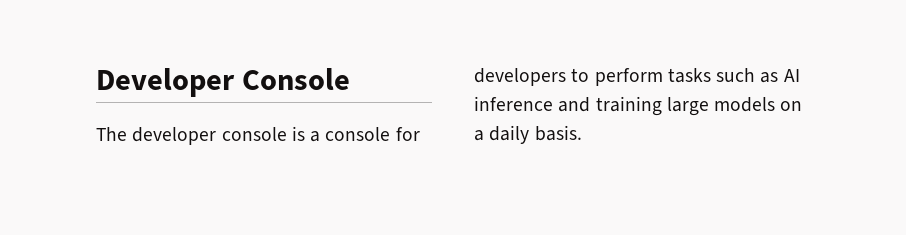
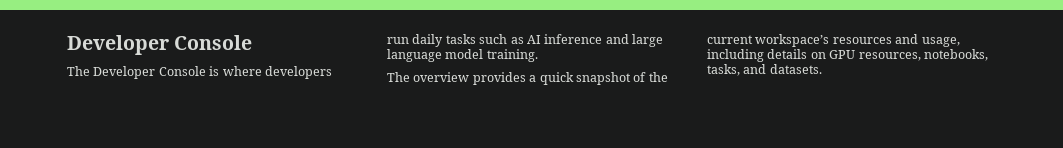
- The developer console is a console for developers to perform tasks such as AI inference and training large models on a daily basis.
+ The Developer Console is where developers run daily tasks such as AI inference and large language model training.
+ The overview provides a quick snapshot of the current workspace’s resources and usage, including details on GPU resources, notebooks, tasks, and datasets.

